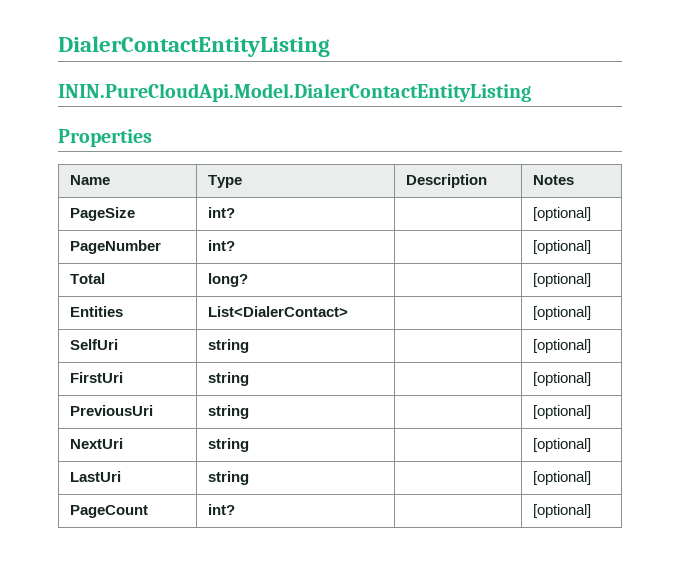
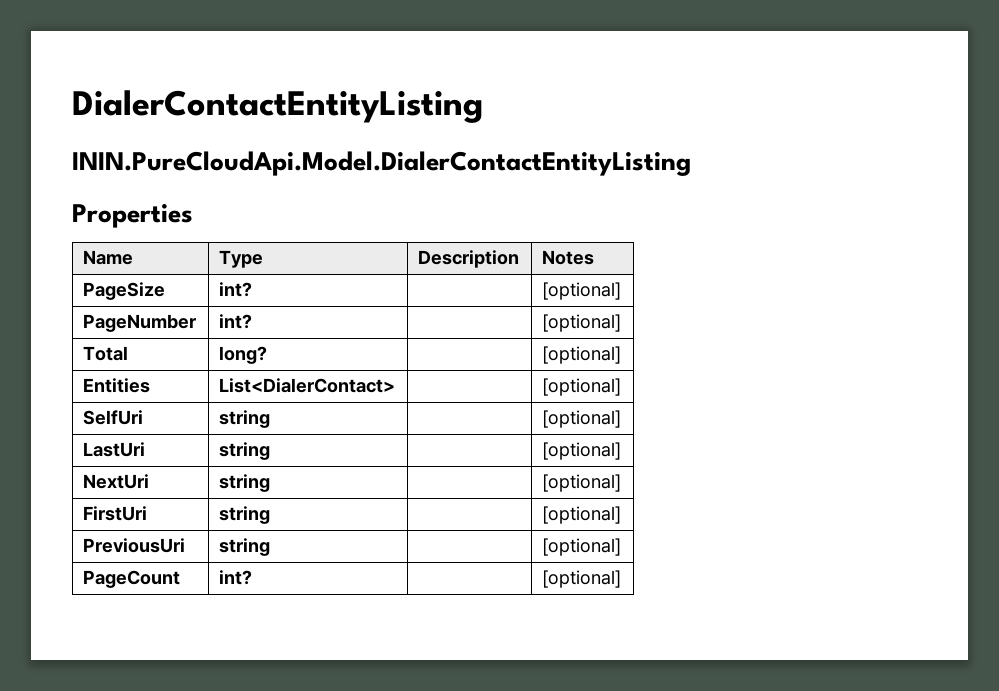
+ LastUri | string | | [optional]
+ NextUri | string | | [optional]
- NextUri | string | | [optional]
- LastUri | string | | [optional]

